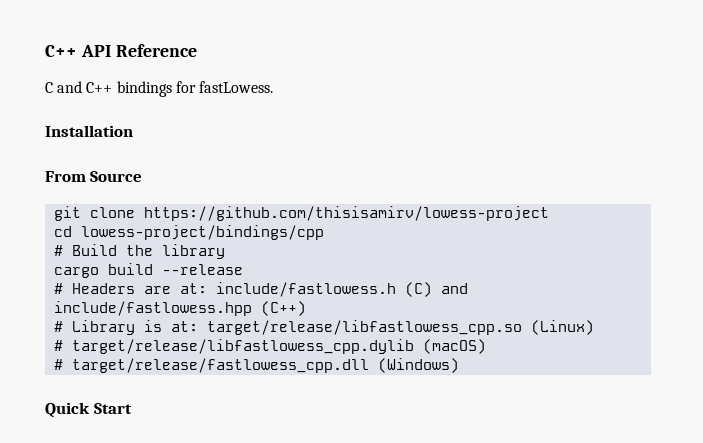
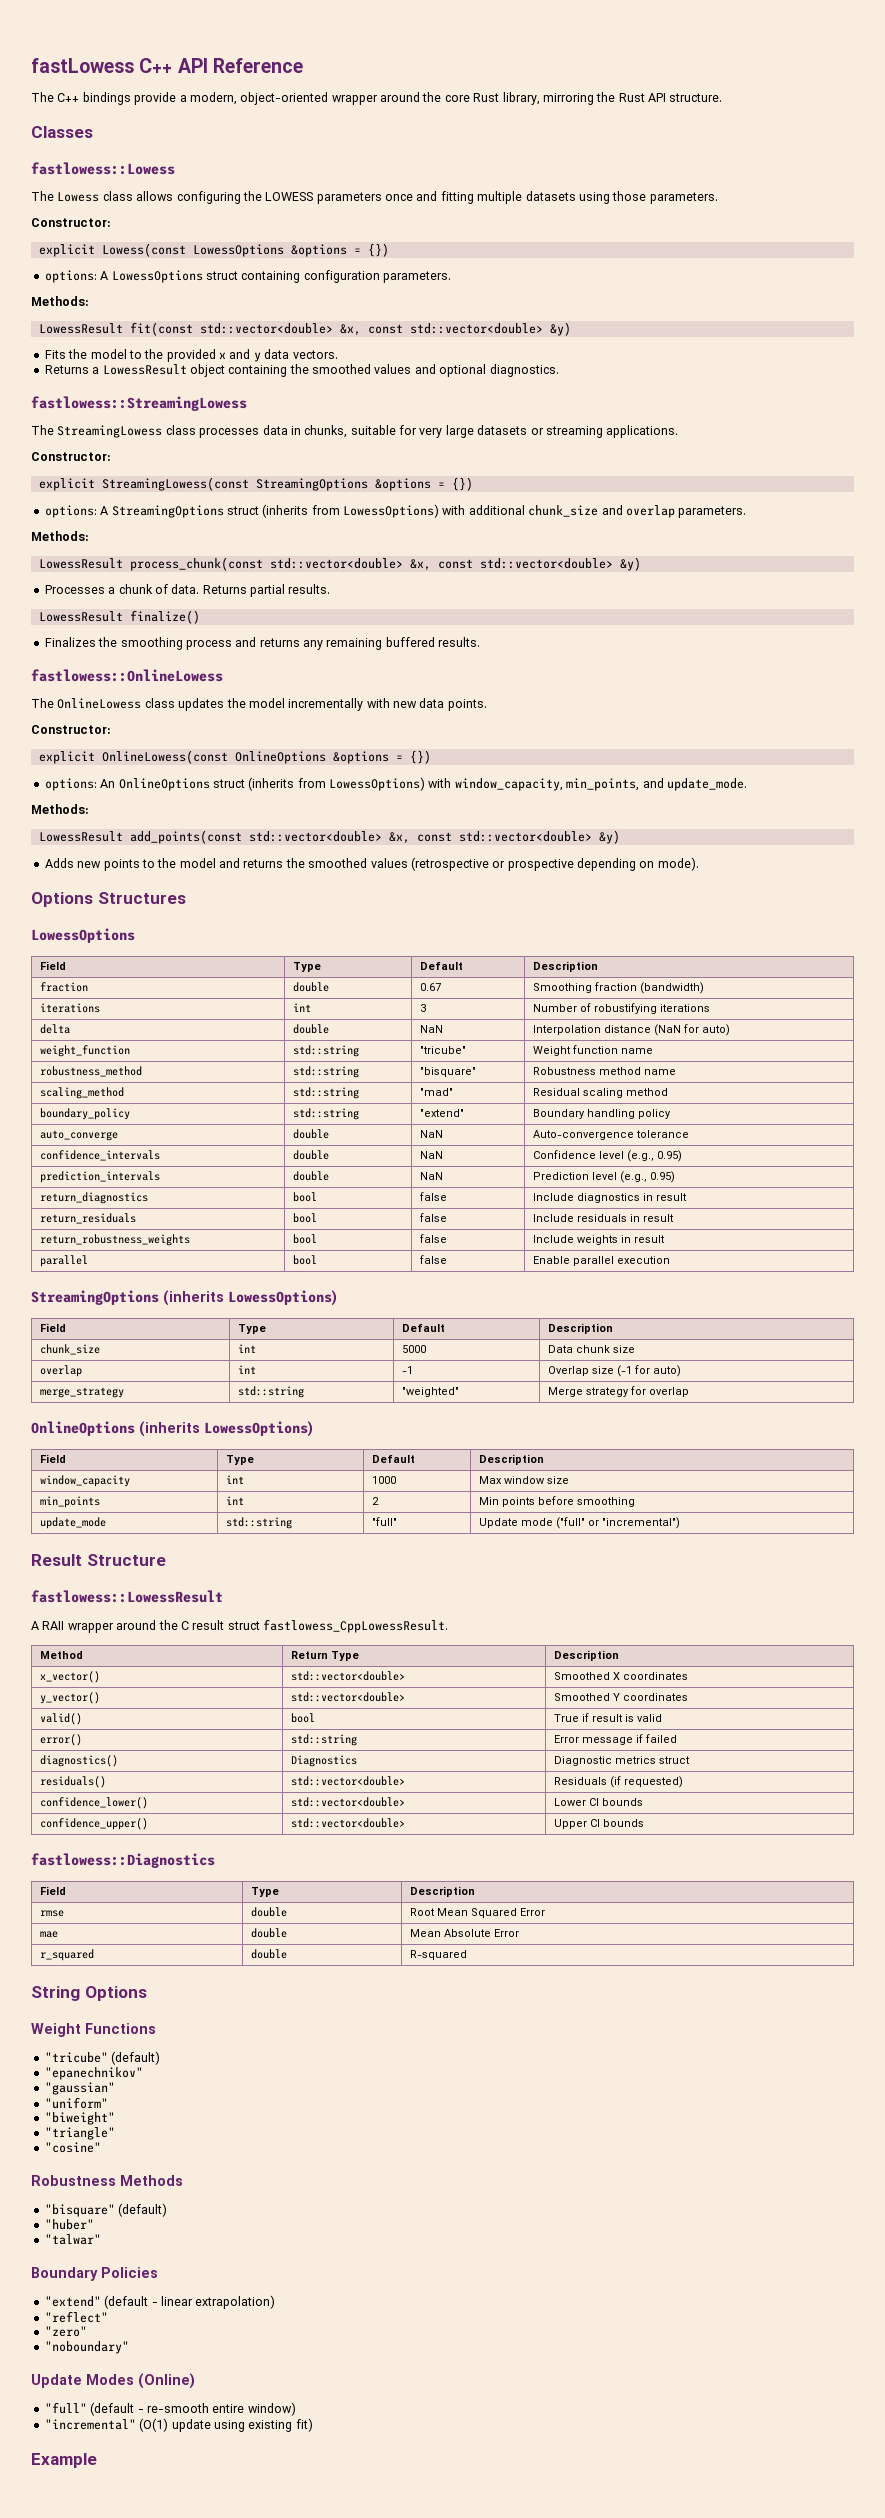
- C++ API Reference
+ fastLowess C++ API Reference
- C and C++ bindings for fastLowess.
- Installation
- From Source
- git clone https://github.com/thisisamirv/lowess-project
- cd lowess-project/bindings/cpp
- # Build the library
- cargo build --release
- # Headers are at: include/fastlowess.h (C) and include/fastlowess.hpp (C++)
- # Library is at: target/release/libfastlowess_cpp.so (Linux)
- # target/release/libfastlowess_cpp.dylib (macOS)
- # target/release/fastlowess_cpp.dll (Windows)
- Quick Start
+ The C++ bindings provide a modern, object-oriented wrapper around the core Rust library, mirroring the Rust API structure.
+ Classes
+ fastlowess::Lowess
+ The Lowess class allows configuring the LOWESS parameters once and fitting multiple datasets using those parameters.
+ Constructor:
+ explicit Lowess(const LowessOptions &options = {})
+ options: A LowessOptions struct containing configuration parameters.
+ Methods:
+ LowessResult fit(const std::vector<double> &x, const std::vector<double> &y)
+ Fits the model to the provided x and y data vectors.
+ Returns a LowessResult object containing the smoothed values and optional diagnostics.
+ fastlowess::StreamingLowess
+ The StreamingLowess class processes data in chunks, suitable for very large datasets or streaming applications.
+ Constructor:
+ explicit StreamingLowess(const StreamingOptions &options = {})
+ options: A StreamingOptions struct (inherits from LowessOptions) with additional chunk_size and overlap parameters.
+ Methods:
+ LowessResult process_chunk(const std::vector<double> &x, const std::vector<double> &y)
+ Processes a chunk of data. Returns partial results.
+ LowessResult finalize()
+ Finalizes the smoothing process and returns any remaining buffered results.
+ fastlowess::OnlineLowess
+ The OnlineLowess class updates the model incrementally with new data points.
+ Constructor:
+ explicit OnlineLowess(const OnlineOptions &options = {})
+ options: An OnlineOptions struct (inherits from LowessOptions) with window_capacity, min_points, and update_mode.
+ Methods:
+ LowessResult add_points(const std::vector<double> &x, const std::vector<double> &y)
+ Adds new points to the model and returns the smoothed values (retrospective or prospective depending on mode).
+ Options Structures
+ LowessOptions
+ Field | Type | Default | Description
+ fraction | double | 0.67 | Smoothing fraction (bandwidth)
+ iterations | int | 3 | Number of robustifying iterations
+ delta | double | NaN | Interpolation distance (NaN for auto)
+ weight_function | std::string | "tricube" | Weight function name
+ robustness_method | std::string | "bisquare" | Robustness method name
+ scaling_method | std::string | "mad" | Residual scaling method
+ boundary_policy | std::string | "extend" | Boundary handling policy
+ auto_converge | double | NaN | Auto-convergence tolerance
+ confidence_intervals | double | NaN | Confidence level (e.g., 0.95)
+ prediction_intervals | double | NaN | Prediction level (e.g., 0.95)
+ return_diagnostics | bool | false | Include diagnostics in result
+ return_residuals | bool | false | Include residuals in result
+ return_robustness_weights | bool | false | Include weights in result
+ parallel | bool | false | Enable parallel execution
+ StreamingOptions (inherits LowessOptions)
+ Field | Type | Default | Description
+ chunk_size | int | 5000 | Data chunk size
+ overlap | int | -1 | Overlap size (-1 for auto)
+ merge_strategy | std::string | "weighted" | Merge strategy for overlap
+ OnlineOptions (inherits LowessOptions)
+ Field | Type | Default | Description
+ window_capacity | int | 1000 | Max window size
+ min_points | int | 2 | Min points before smoothing
+ update_mode | std::string | "full" | Update mode ("full" or "incremental")
+ Result Structure
+ fastlowess::LowessResult
+ A RAII wrapper around the C result struct fastlowess_CppLowessResult.
+ Method | Return Type | Description
+ x_vector() | std::vector<double> | Smoothed X coordinates
+ y_vector() | std::vector<double> | Smoothed Y coordinates
+ valid() | bool | True if result is valid
+ error() | std::string | Error message if failed
+ diagnostics() | Diagnostics | Diagnostic metrics struct
+ residuals() | std::vector<double> | Residuals (if requested)
+ confidence_lower() | std::vector<double> | Lower CI bounds
+ confidence_upper() | std::vector<double> | Upper CI bounds
+ fastlowess::Diagnostics
+ Field | Type | Description
+ rmse | double | Root Mean Squared Error
+ mae | double | Mean Absolute Error
+ r_squared | double | R-squared
+ String Options
+ Weight Functions
+ "tricube" (default)
+ "epanechnikov"
+ "gaussian"
+ "uniform"
+ "biweight"
+ "triangle"
+ "cosine"
+ Robustness Methods
+ "bisquare" (default)
+ "huber"
+ "talwar"
+ Boundary Policies
+ "extend" (default - linear extrapolation)
+ "reflect"
+ "zero"
+ "noboundary"
+ Update Modes (Online)
+ "full" (default - re-smooth entire window)
+ "incremental" (O(1) update using existing fit)
+ Example

